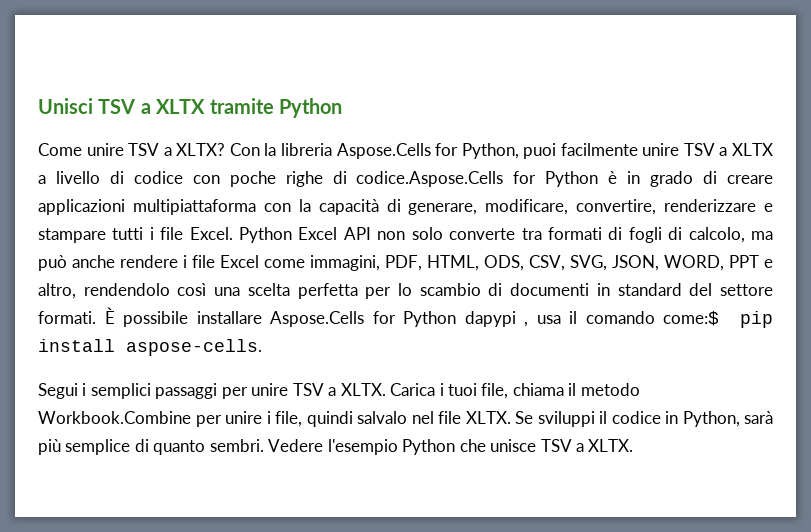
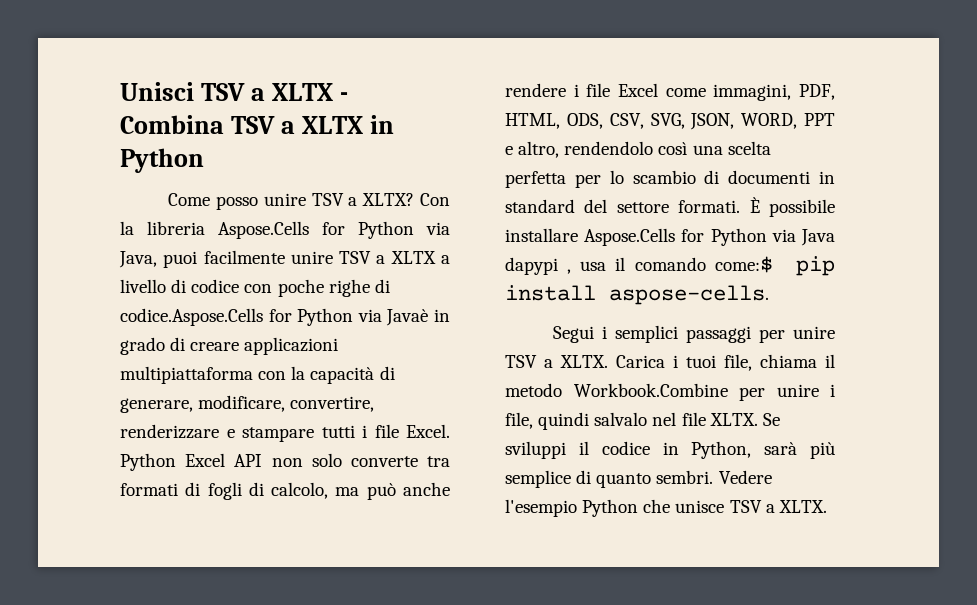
- Unisci TSV a XLTX tramite Python
+ Unisci TSV a XLTX - Combina TSV a XLTX in Python
- Come unire TSV a XLTX?
+ Come posso unire TSV a XLTX?
- Con la libreria Aspose.Cells for Python, puoi facilmente unire TSV a XLTX a livello di codice con poche righe di codice.Aspose.Cells for Python è in grado di creare applicazioni multipiattaforma con la capacità di generare, modificare, convertire, renderizzare e stampare tutti i file Excel.
+ Con la libreria Aspose.Cells for Python via Java, puoi facilmente unire TSV a XLTX a livello di codice con poche righe di codice.Aspose.Cells for Python via Javaè in grado di creare applicazioni multipiattaforma con la capacità di generare, modificare, convertire, renderizzare e stampare tutti i file Excel.
- È possibile installare Aspose.Cells for Python dapypi , usa il comando come:$ pip install aspose-cells.
+ È possibile installare Aspose.Cells for Python via Java dapypi , usa il comando come:$ pip install aspose-cells.

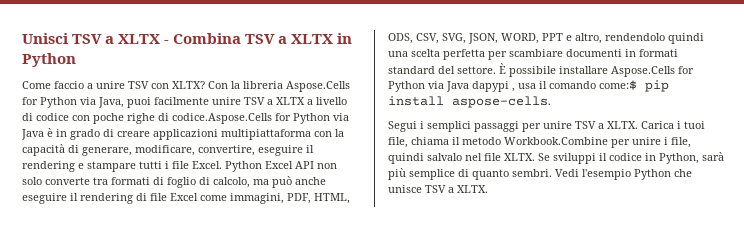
- Come posso unire TSV a XLTX?
+ Come faccio a unire TSV con XLTX?
- Con la libreria Aspose.Cells for Python via Java, puoi facilmente unire TSV a XLTX a livello di codice con poche righe di codice.Aspose.Cells for Python via Javaè in grado di creare applicazioni multipiattaforma con la capacità di generare, modificare, convertire, renderizzare e stampare tutti i file Excel.
+ Con la libreria Aspose.Cells for Python via Java, puoi facilmente unire TSV a XLTX a livello di codice con poche righe di codice.Aspose.Cells for Python via Java è in grado di creare applicazioni multipiattaforma con la capacità di generare, modificare, convertire, eseguire il rendering e stampare tutti i file Excel.
- Python Excel API non solo converte tra formati di fogli di calcolo, ma può anche rendere i file Excel come immagini, PDF, HTML, ODS, CSV, SVG, JSON, WORD, PPT e altro, rendendolo così una scelta perfetta per lo scambio di documenti in standard del settore formati.
+ Python Excel API non solo converte tra formati di foglio di calcolo, ma può anche eseguire il rendering di file Excel come immagini, PDF, HTML, ODS, CSV, SVG, JSON, WORD, PPT e altro, rendendolo quindi una scelta perfetta per scambiare documenti in formati standard del settore.
- Vedere l'esempio Python che unisce TSV a XLTX.
+ Vedi l'esempio Python che unisce TSV a XLTX.

